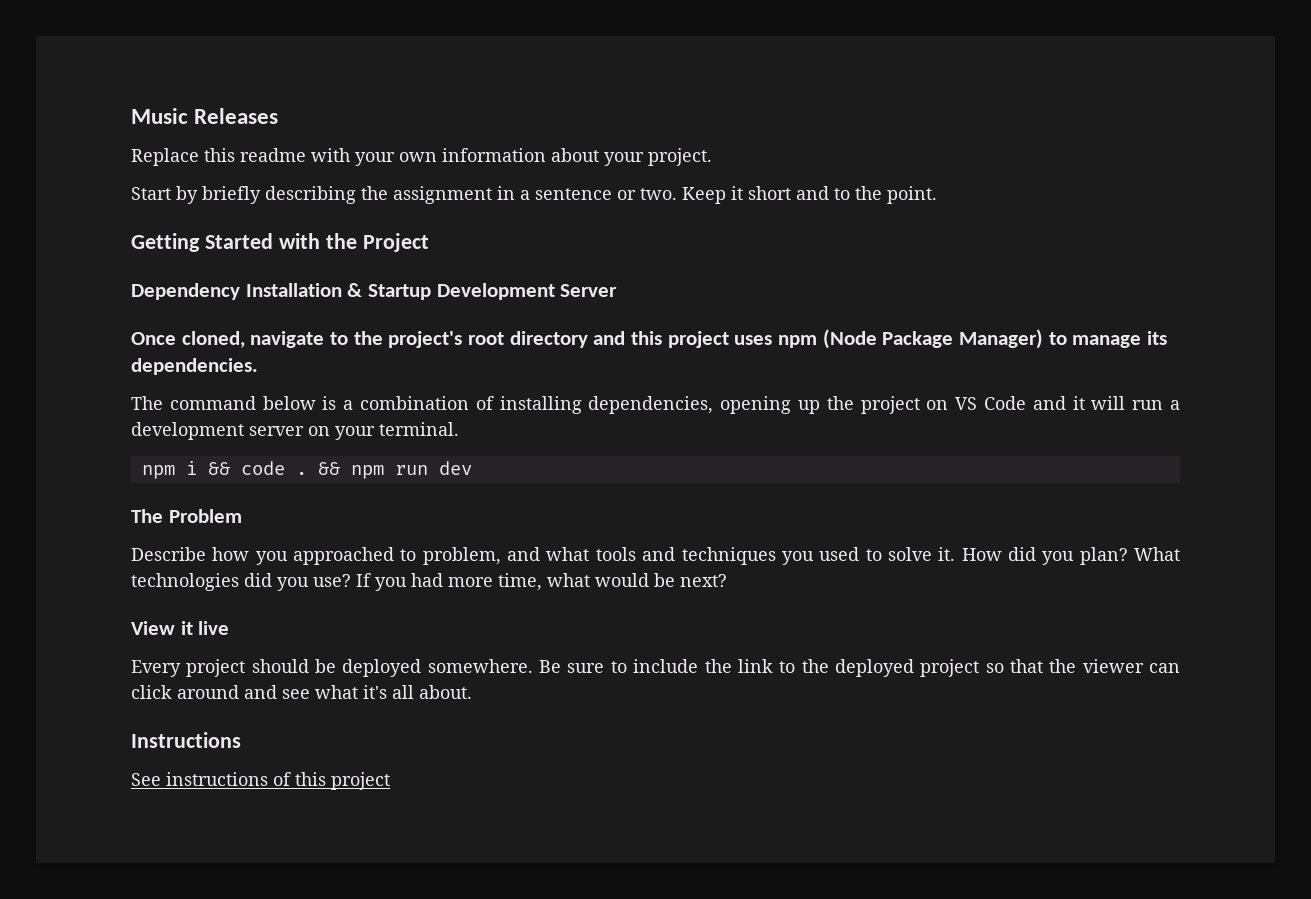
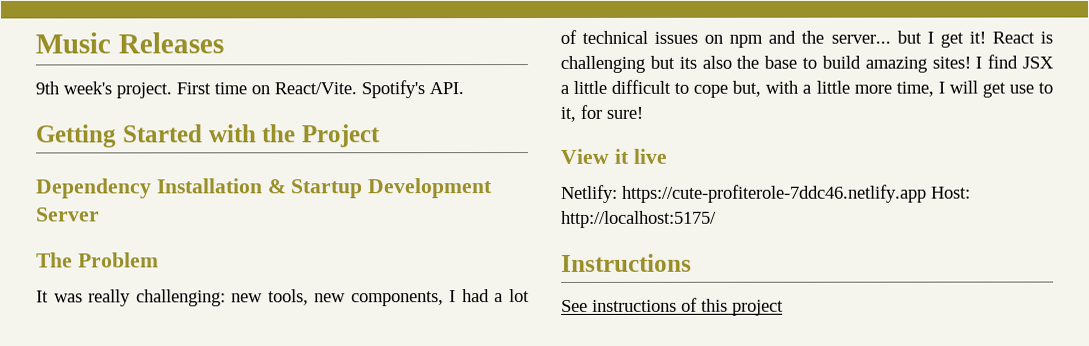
- Replace this readme with your own information about your project.
- Start by briefly describing the assignment in a sentence or two. Keep it short and to the point.
+ 9th week's project. First time on React/Vite. Spotify's API.
- Once cloned, navigate to the project's root directory and this project uses npm (Node Package Manager) to manage its dependencies.
- The command below is a combination of installing dependencies, opening up the project on VS Code and it will run a development server on your terminal.
- npm i && code . && npm run dev
  The Problem
- Describe how you approached to problem, and what tools and techniques you used to solve it. How did you plan? What technologies did you use? If you had more time, what would be next?
+ It was really challenging: new tools, new components, I had a lot of technical issues on npm and the server... but I get it! React is challenging but its also the base to build amazing sites! I find JSX a little difficult to cope but, with a little more time, I will get use to it, for sure!
  View it live
- Every project should be deployed somewhere. Be sure to include the link to the deployed project so that the viewer can click around and see what it's all about.
+ Netlify: https://cute-profiterole-7ddc46.netlify.app Host: http://localhost:5175/

